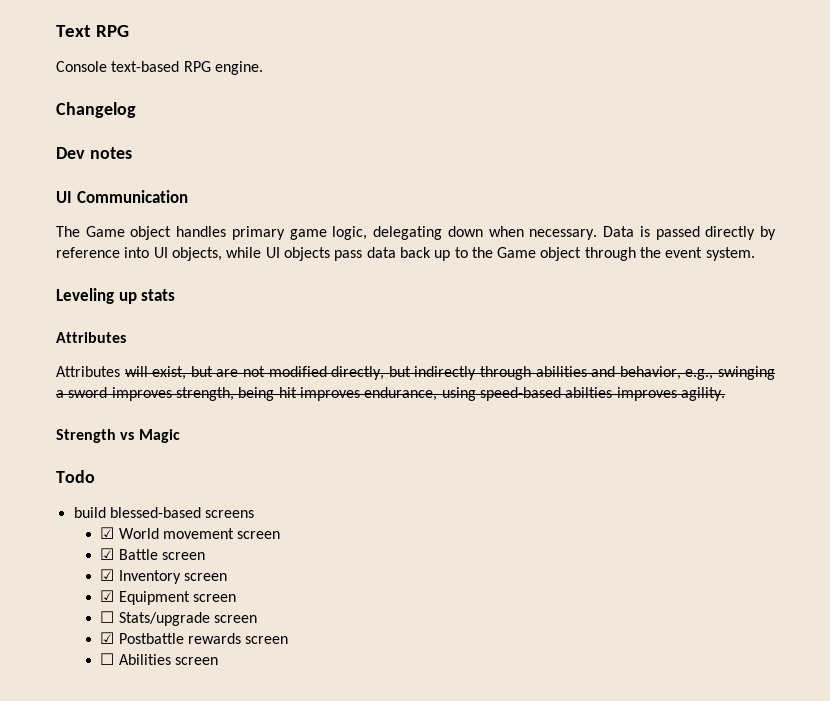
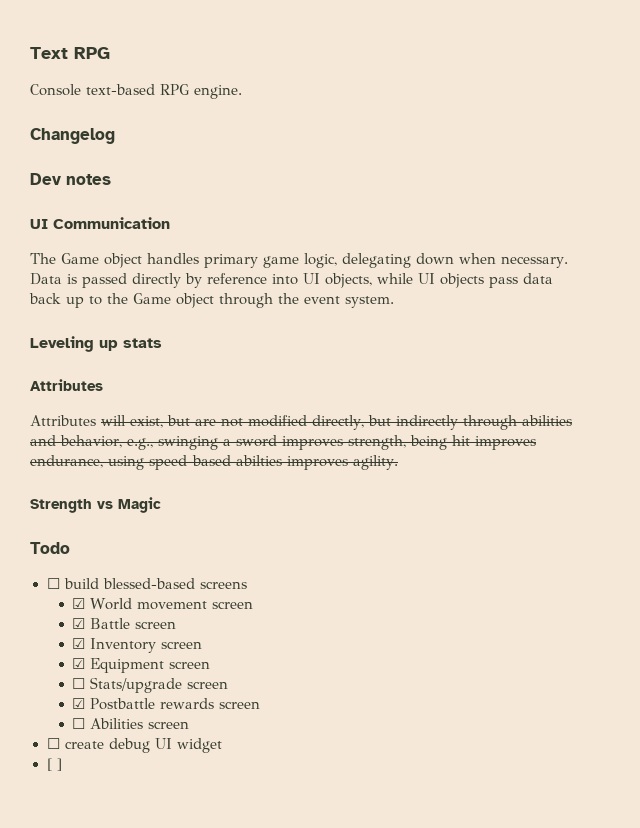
- build blessed-based screens
+ ☐ build blessed-based screens
+ ☐ create debug UI widget
+ [ ]

